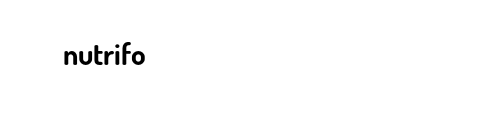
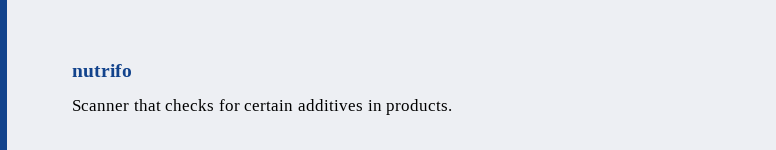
+ Scanner that checks for certain additives in products.

